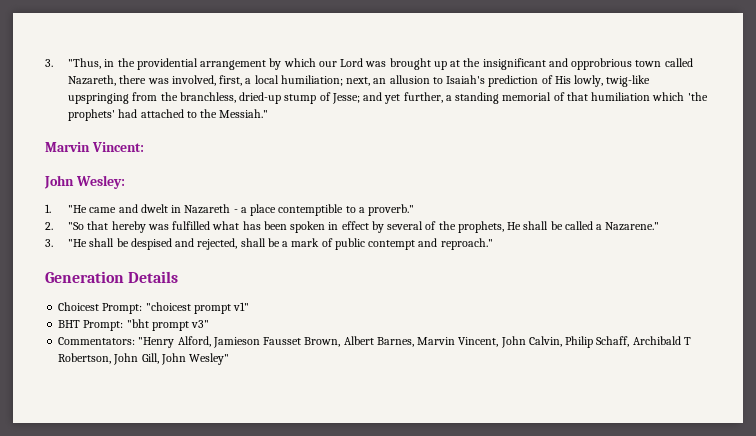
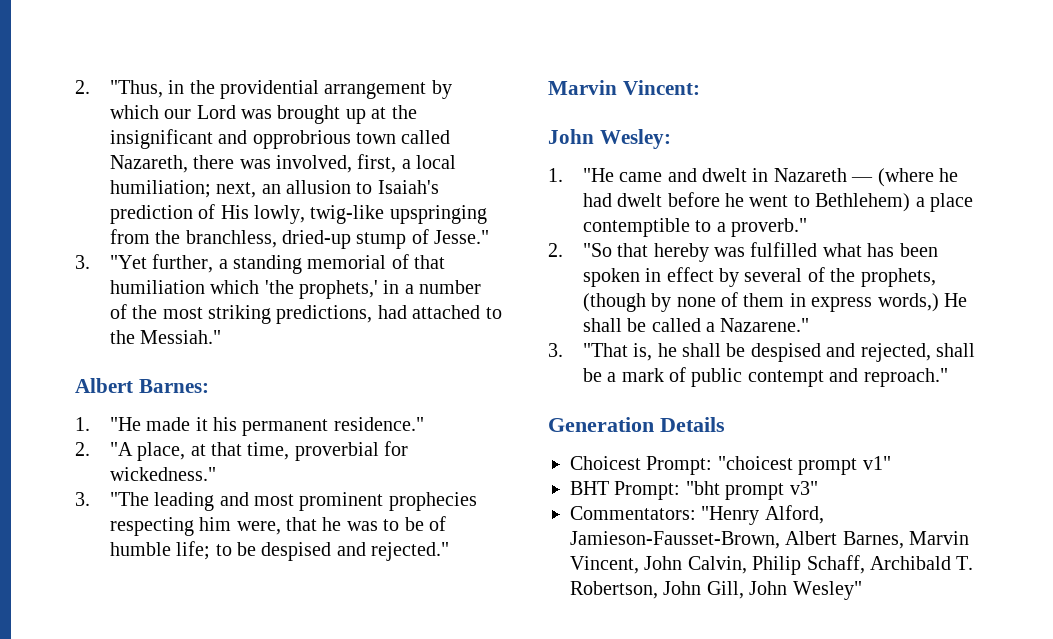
- 3. "Thus, in the providential arrangement by which our Lord was brought up at the insignificant and opprobrious town called Nazareth, there was involved, first, a local humiliation; next, an allusion to Isaiah's prediction of His lowly, twig-like upspringing from the branchless, dried-up stump of Jesse; and yet further, a standing memorial of that humiliation which 'the prophets' had attached to the Messiah."
+ 2. "Thus, in the providential arrangement by which our Lord was brought up at the insignificant and opprobrious town called Nazareth, there was involved, first, a local humiliation; next, an allusion to Isaiah's prediction of His lowly, twig-like upspringing from the branchless, dried-up stump of Jesse."
+ 3. "Yet further, a standing memorial of that humiliation which 'the prophets,' in a number of the most striking predictions, had attached to the Messiah."
+ Albert Barnes:
+ 1. "He made it his permanent residence."
+ 2. "A place, at that time, proverbial for wickedness."
+ 3. "The leading and most prominent prophecies respecting him were, that he was to be of humble life; to be despised and rejected."
- 1. "He came and dwelt in Nazareth - a place contemptible to a proverb."
+ 1. "He came and dwelt in Nazareth — (where he had dwelt before he went to Bethlehem) a place contemptible to a proverb."
- 2. "So that hereby was fulfilled what has been spoken in effect by several of the prophets, He shall be called a Nazarene."
+ 2. "So that hereby was fulfilled what has been spoken in effect by several of the prophets, (though by none of them in express words,) He shall be called a Nazarene."
- 3. "He shall be despised and rejected, shall be a mark of public contempt and reproach."
+ 3. "That is, he shall be despised and rejected, shall be a mark of public contempt and reproach."
- Commentators: "Henry Alford, Jamieson Fausset Brown, Albert Barnes, Marvin Vincent, John Calvin, Philip Schaff, Archibald T Robertson, John Gill, John Wesley"
+ Commentators: "Henry Alford, Jamieson-Fausset-Brown, Albert Barnes, Marvin Vincent, John Calvin, Philip Schaff, Archibald T. Robertson, John Gill, John Wesley"

